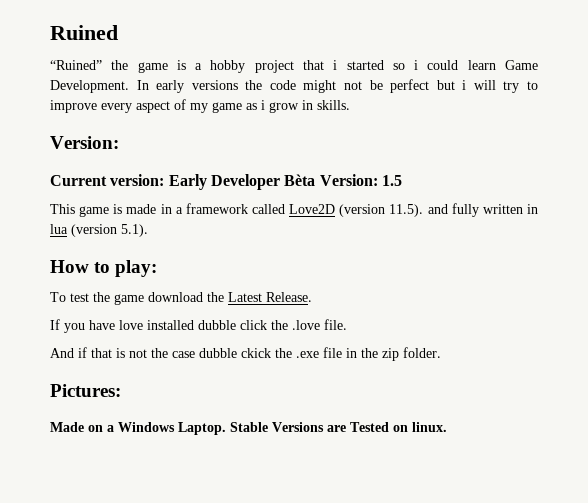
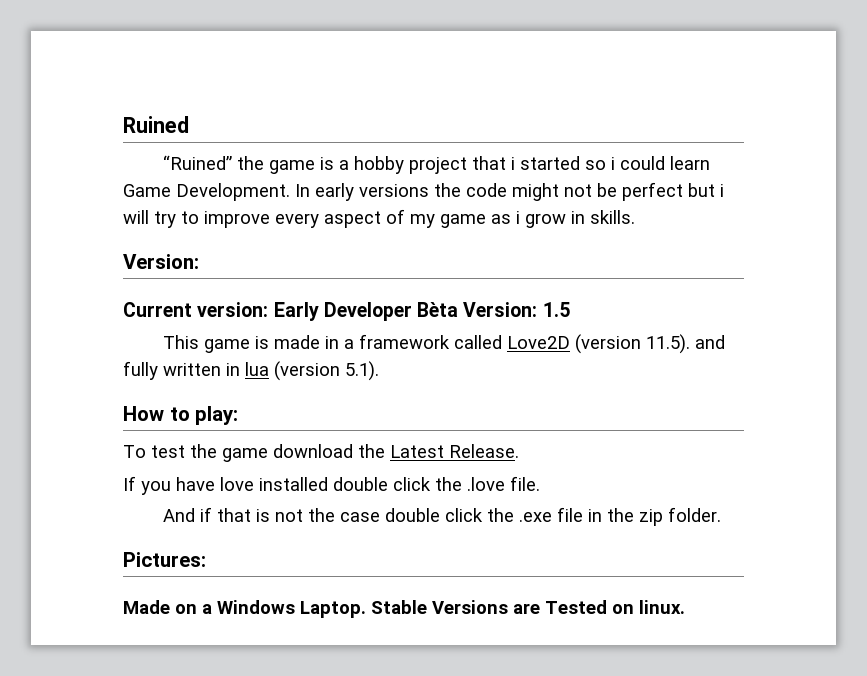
- If you have love installed dubble click the .love file.
+ If you have love installed double click the .love file.
- And if that is not the case dubble ckick the .exe file in the zip folder.
+ And if that is not the case double click the .exe file in the zip folder.

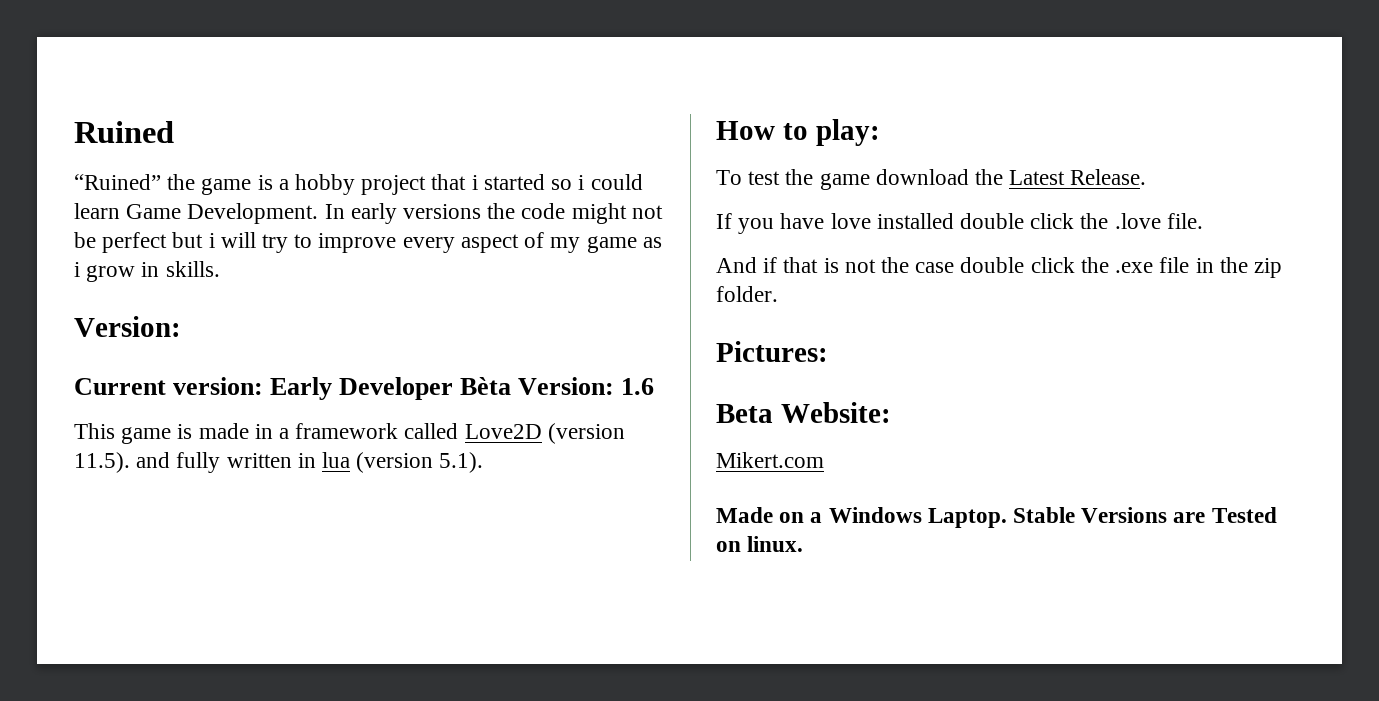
- Current version: Early Developer Bèta Version: 1.5
+ Current version: Early Developer Bèta Version: 1.6
+ Beta Website:
+ Mikert.com

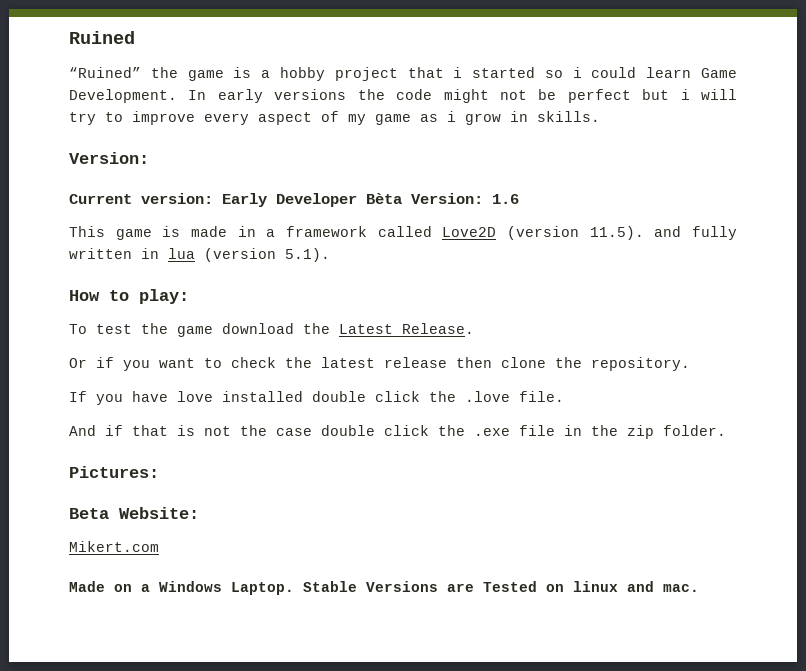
+ Or if you want to check the latest release then clone the repository.
- Stable Versions are Tested on linux.
+ Stable Versions are Tested on linux and mac.

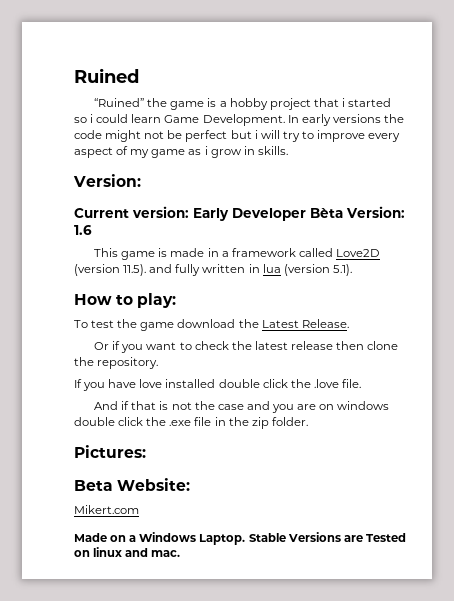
- And if that is not the case double click the .exe file in the zip folder.
+ And if that is not the case and you are on windows double click the .exe file in the zip folder.

